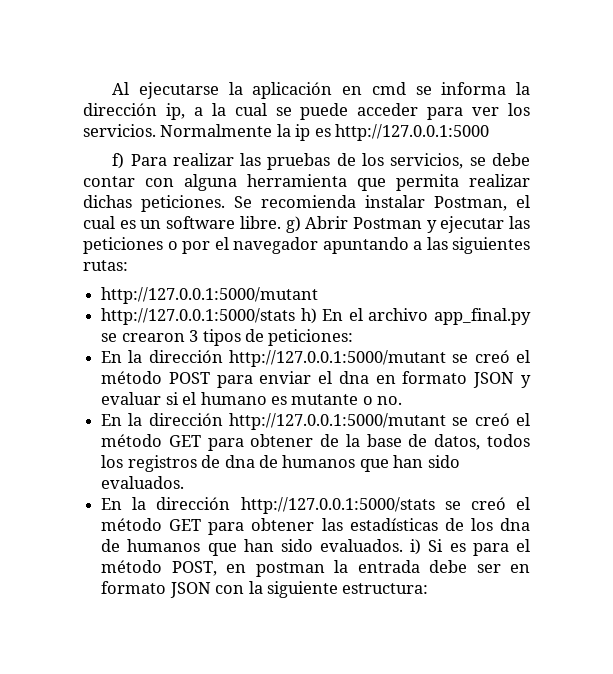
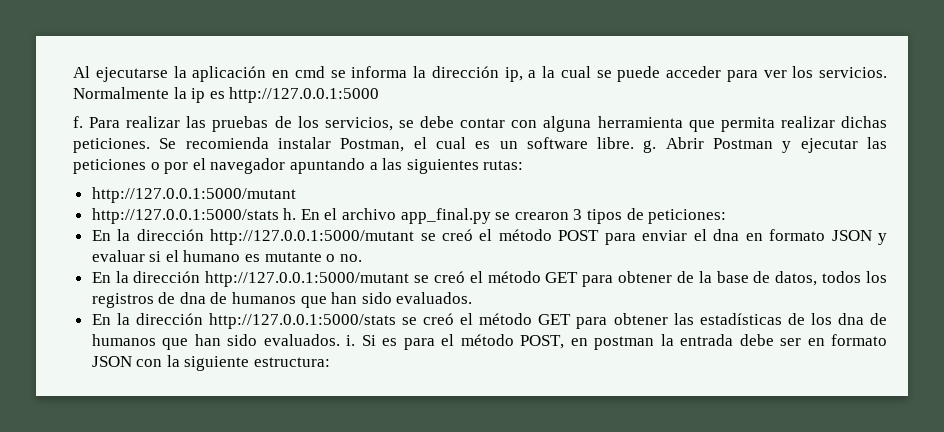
- f) Para realizar las pruebas de los servicios, se debe contar con alguna herramienta que permita realizar dichas peticiones.
+ f. Para realizar las pruebas de los servicios, se debe contar con alguna herramienta que permita realizar dichas peticiones.
- Se recomienda instalar Postman, el cual es un software libre. g) Abrir Postman y ejecutar las peticiones o por el navegador apuntando a las siguientes rutas:
+ Se recomienda instalar Postman, el cual es un software libre. g. Abrir Postman y ejecutar las peticiones o por el navegador apuntando a las siguientes rutas:
- http://127.0.0.1:5000/stats h) En el archivo app_final.py se crearon 3 tipos de peticiones:
+ http://127.0.0.1:5000/stats h. En el archivo app_final.py se crearon 3 tipos de peticiones:
- En la dirección http://127.0.0.1:5000/stats se creó el método GET para obtener las estadísticas de los dna de humanos que han sido evaluados. i) Si es para el método POST, en postman la entrada debe ser en formato JSON con la siguiente estructura:
+ En la dirección http://127.0.0.1:5000/stats se creó el método GET para obtener las estadísticas de los dna de humanos que han sido evaluados. i. Si es para el método POST, en postman la entrada debe ser en formato JSON con la siguiente estructura:

